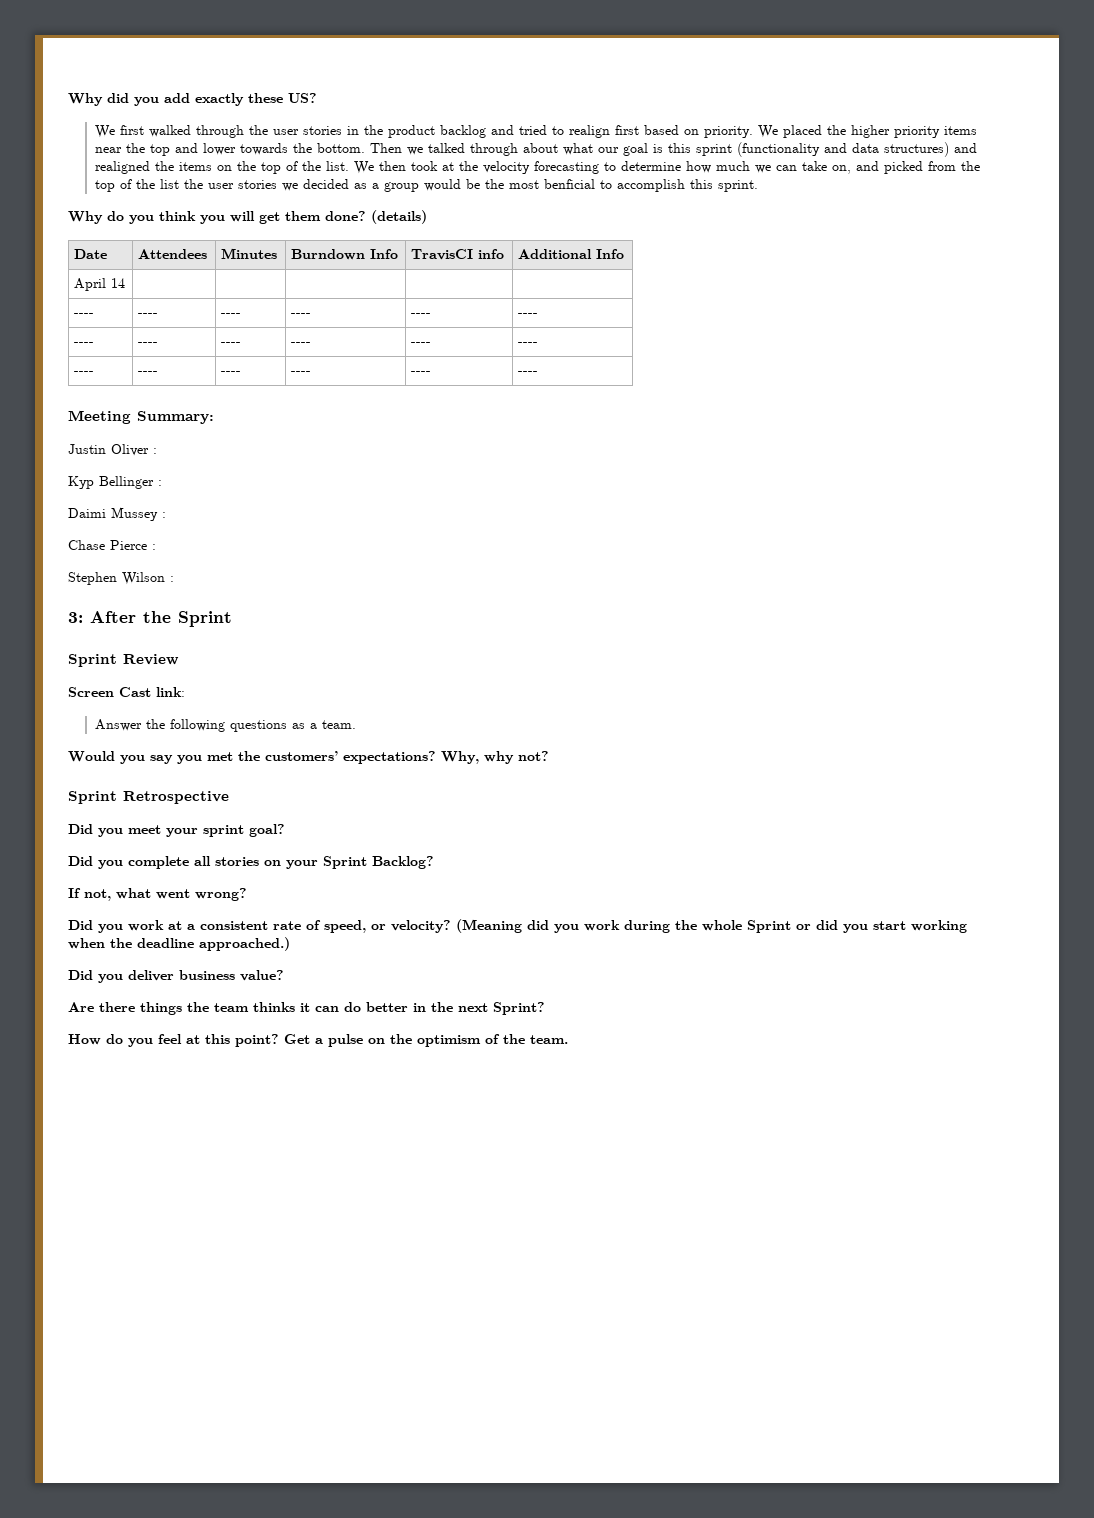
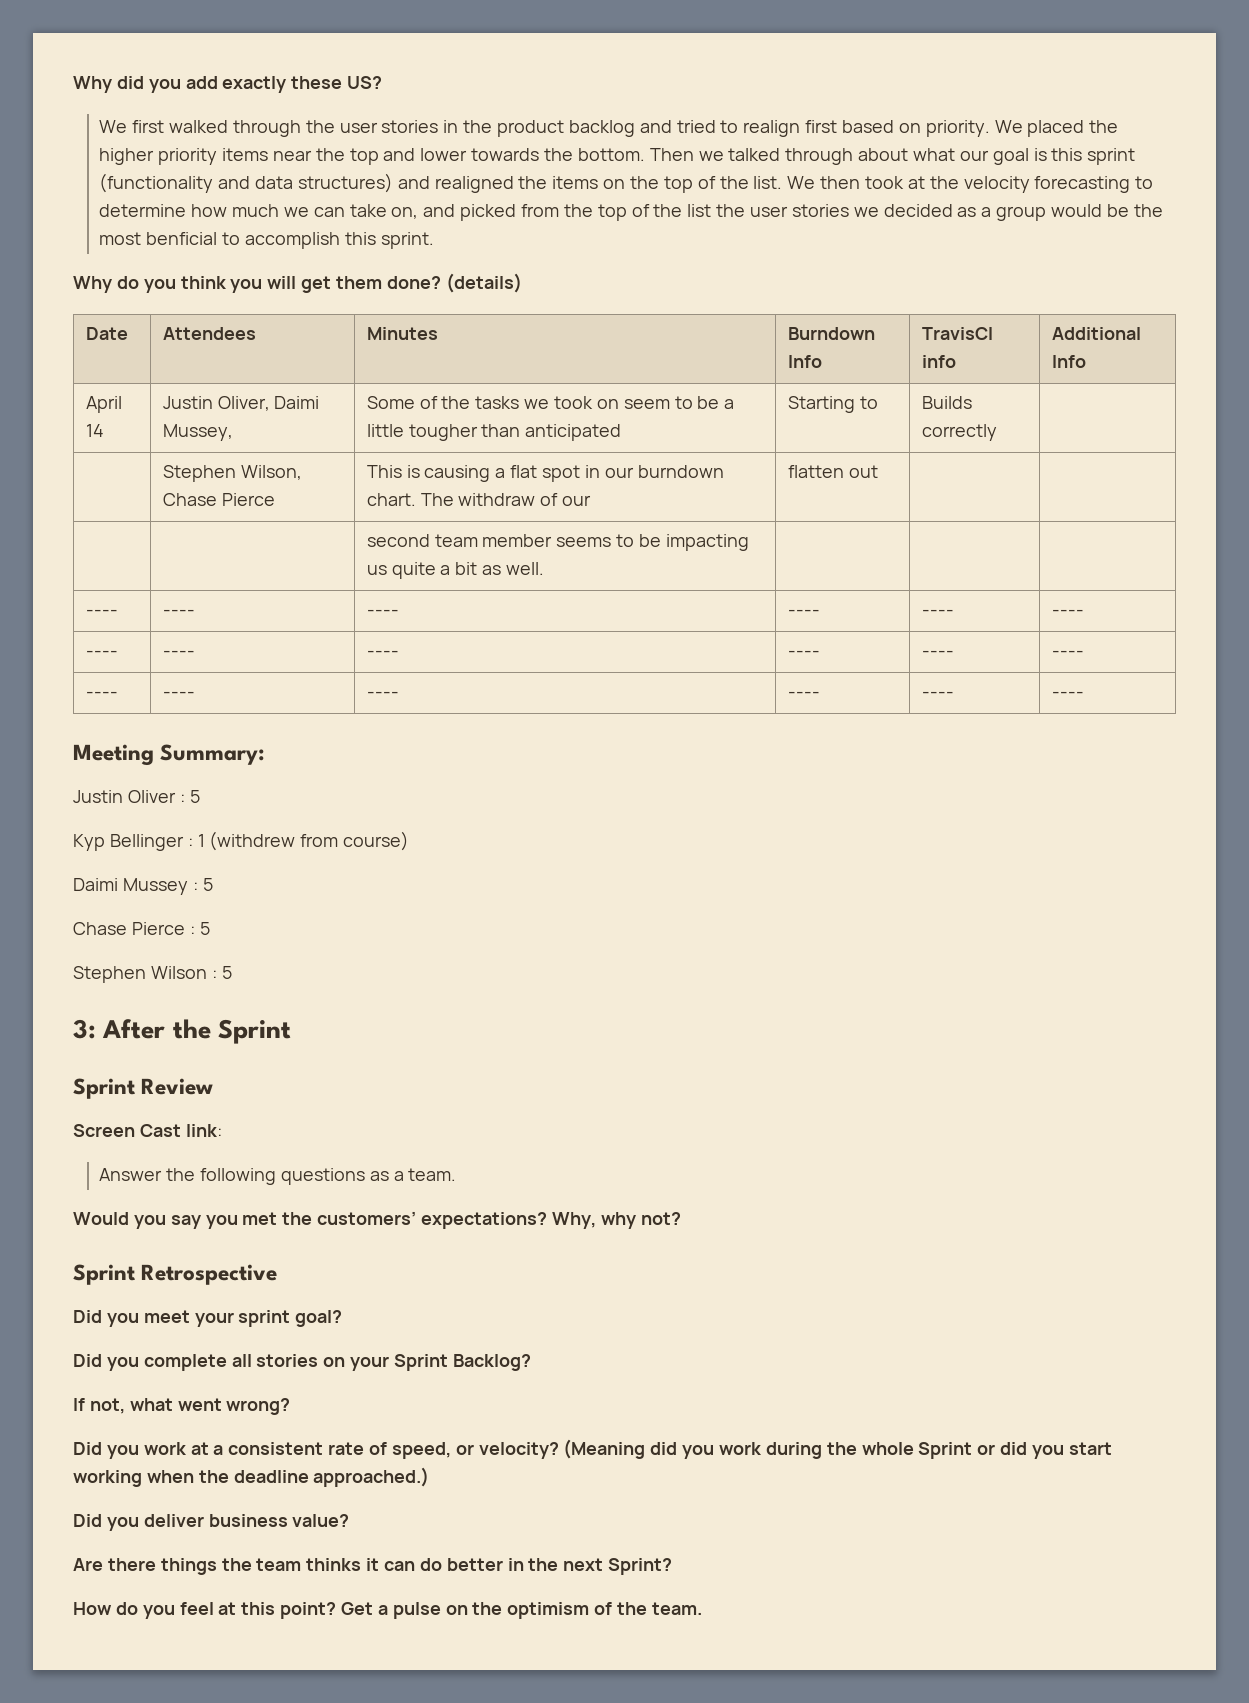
- April 14 | | | | |
+ April 14 | Justin Oliver, Daimi Mussey, | Some of the tasks we took on seem to be a little tougher than anticipated | Starting to | Builds correctly |
+ | Stephen Wilson, Chase Pierce | This is causing a flat spot in our burndown chart. The withdraw of our | flatten out | |
+ | | second team member seems to be impacting us quite a bit as well. | | |
- Justin Oliver :
+ Justin Oliver : 5
- Kyp Bellinger :
+ Kyp Bellinger : 1 (withdrew from course)
- Daimi Mussey :
+ Daimi Mussey : 5
- Chase Pierce :
+ Chase Pierce : 5
- Stephen Wilson :
+ Stephen Wilson : 5

